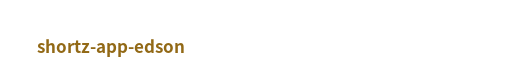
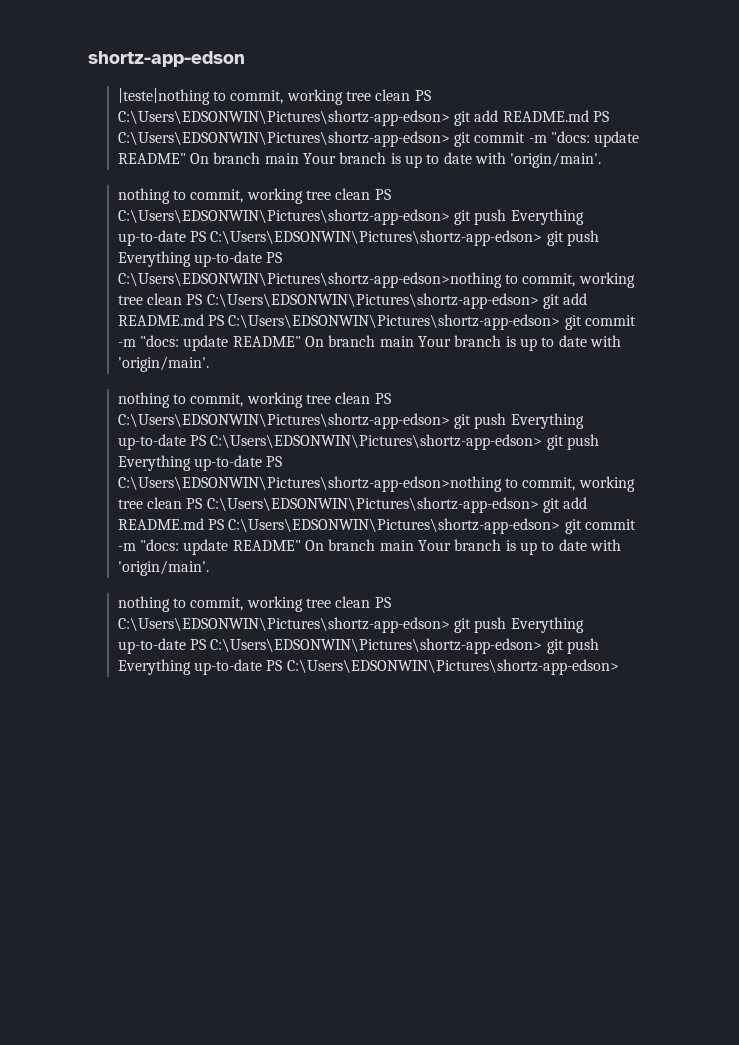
+ |teste|nothing to commit, working tree clean PS C:\Users\EDSONWIN\Pictures\shortz-app-edson> git add README.md PS C:\Users\EDSONWIN\Pictures\shortz-app-edson> git commit -m "docs: update README" On branch main Your branch is up to date with 'origin/main'.
+ nothing to commit, working tree clean PS C:\Users\EDSONWIN\Pictures\shortz-app-edson> git push Everything up-to-date PS C:\Users\EDSONWIN\Pictures\shortz-app-edson> git push Everything up-to-date PS C:\Users\EDSONWIN\Pictures\shortz-app-edson>nothing to commit, working tree clean PS C:\Users\EDSONWIN\Pictures\shortz-app-edson> git add README.md PS C:\Users\EDSONWIN\Pictures\shortz-app-edson> git commit -m "docs: update README" On branch main Your branch is up to date with 'origin/main'.
+ nothing to commit, working tree clean PS C:\Users\EDSONWIN\Pictures\shortz-app-edson> git push Everything up-to-date PS C:\Users\EDSONWIN\Pictures\shortz-app-edson> git push Everything up-to-date PS C:\Users\EDSONWIN\Pictures\shortz-app-edson>nothing to commit, working tree clean PS C:\Users\EDSONWIN\Pictures\shortz-app-edson> git add README.md PS C:\Users\EDSONWIN\Pictures\shortz-app-edson> git commit -m "docs: update README" On branch main Your branch is up to date with 'origin/main'.
+ nothing to commit, working tree clean PS C:\Users\EDSONWIN\Pictures\shortz-app-edson> git push Everything up-to-date PS C:\Users\EDSONWIN\Pictures\shortz-app-edson> git push Everything up-to-date PS C:\Users\EDSONWIN\Pictures\shortz-app-edson>

